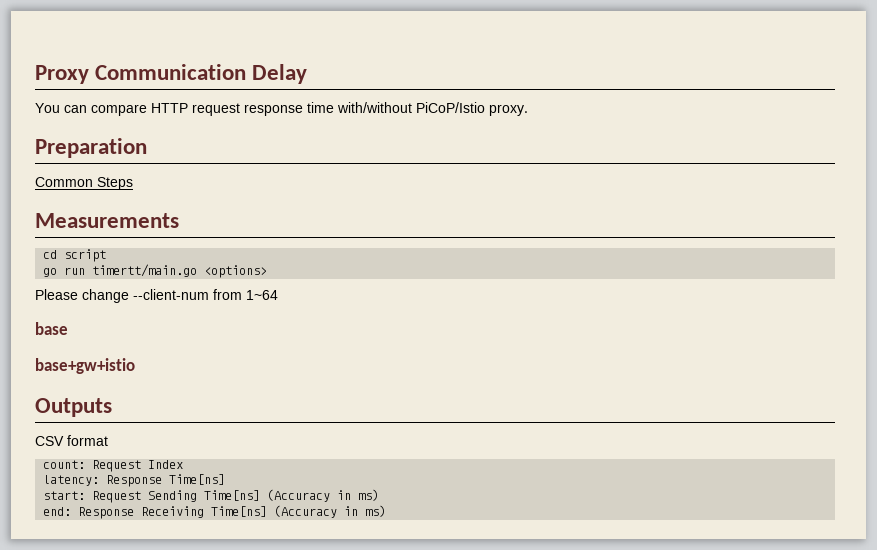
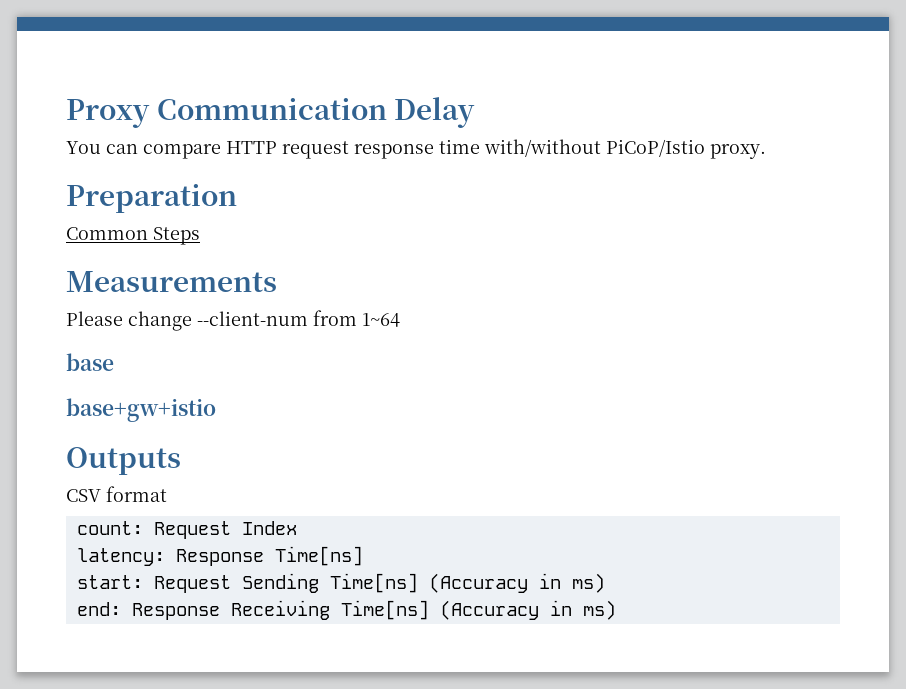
- cd script
- go run timertt/main.go <options>

